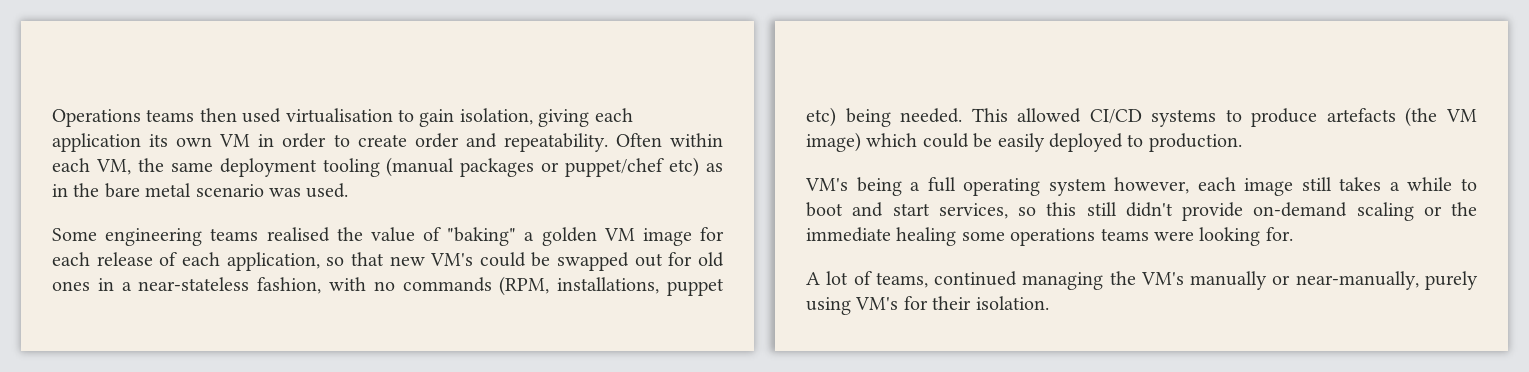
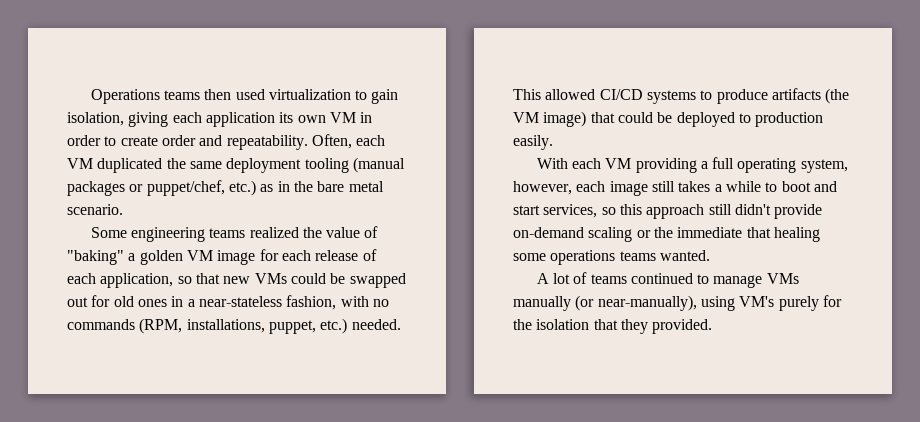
- Operations teams then used virtualisation to gain isolation, giving each application its own VM in order to create order and repeatability.
+ Operations teams then used virtualization to gain isolation, giving each application its own VM in order to create order and repeatability.
- Often within each VM, the same deployment tooling (manual packages or puppet/chef etc) as in the bare metal scenario was used.
+ Often, each VM duplicated the same deployment tooling (manual packages or puppet/chef, etc.) as in the bare metal scenario.
- Some engineering teams realised the value of "baking" a golden VM image for each release of each application, so that new VM's could be swapped out for old ones in a near-stateless fashion, with no commands (RPM, installations, puppet etc) being needed.
+ Some engineering teams realized the value of "baking" a golden VM image for each release of each application, so that new VMs could be swapped out for old ones in a near-stateless fashion, with no commands (RPM, installations, puppet, etc.) needed.
- This allowed CI/CD systems to produce artefacts (the VM image) which could be easily deployed to production.
- VM's being a full operating system however, each image still takes a while to boot and start services, so this still didn't provide on-demand scaling or the immediate healing some operations teams were looking for.
+ This allowed CI/CD systems to produce artifacts (the VM image) that could be deployed to production easily.
+ With each VM providing a full operating system, however, each image still takes a while to boot and start services, so this approach still didn't provide on-demand scaling or the immediate that healing some operations teams wanted.
- A lot of teams, continued managing the VM's manually or near-manually, purely using VM's for their isolation.
+ A lot of teams continued to manage VMs manually (or near-manually), using VM's purely for the isolation that they provided.

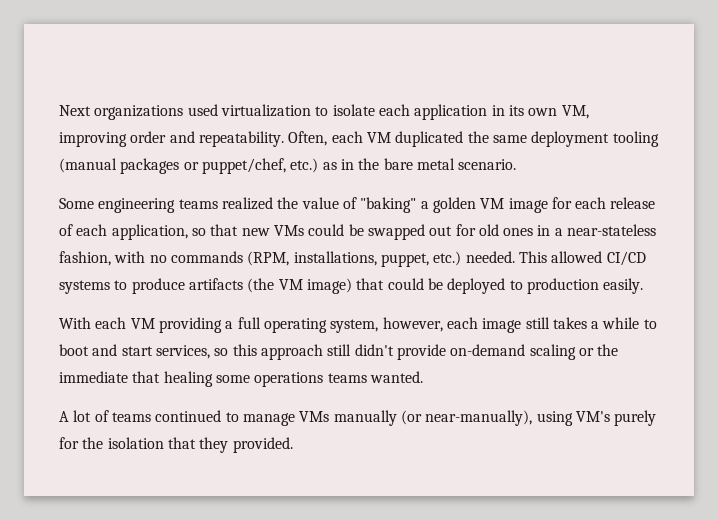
- Operations teams then used virtualization to gain isolation, giving each application its own VM in order to create order and repeatability.
+ Next organizations used virtualization to isolate each application in its own VM, improving order and repeatability.

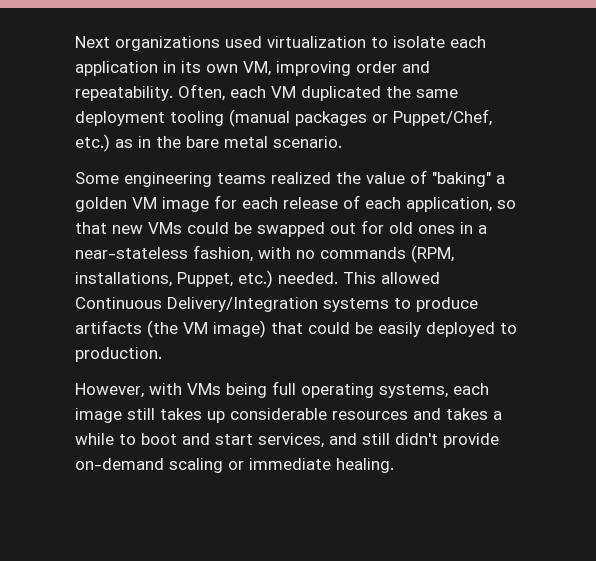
- Often, each VM duplicated the same deployment tooling (manual packages or puppet/chef, etc.) as in the bare metal scenario.
+ Often, each VM duplicated the same deployment tooling (manual packages or Puppet/Chef, etc.) as in the bare metal scenario.
- Some engineering teams realized the value of "baking" a golden VM image for each release of each application, so that new VMs could be swapped out for old ones in a near-stateless fashion, with no commands (RPM, installations, puppet, etc.) needed.
+ Some engineering teams realized the value of "baking" a golden VM image for each release of each application, so that new VMs could be swapped out for old ones in a near-stateless fashion, with no commands (RPM, installations, Puppet, etc.) needed.
- This allowed CI/CD systems to produce artifacts (the VM image) that could be deployed to production easily.
- With each VM providing a full operating system, however, each image still takes a while to boot and start services, so this approach still didn't provide on-demand scaling or the immediate that healing some operations teams wanted.
- A lot of teams continued to manage VMs manually (or near-manually), using VM's purely for the isolation that they provided.
+ This allowed Continuous Delivery/Integration systems to produce artifacts (the VM image) that could be easily deployed to production.
+ However, with VMs being full operating systems, each image still takes up considerable resources and takes a while to boot and start services, and still didn't provide on-demand scaling or immediate healing.

